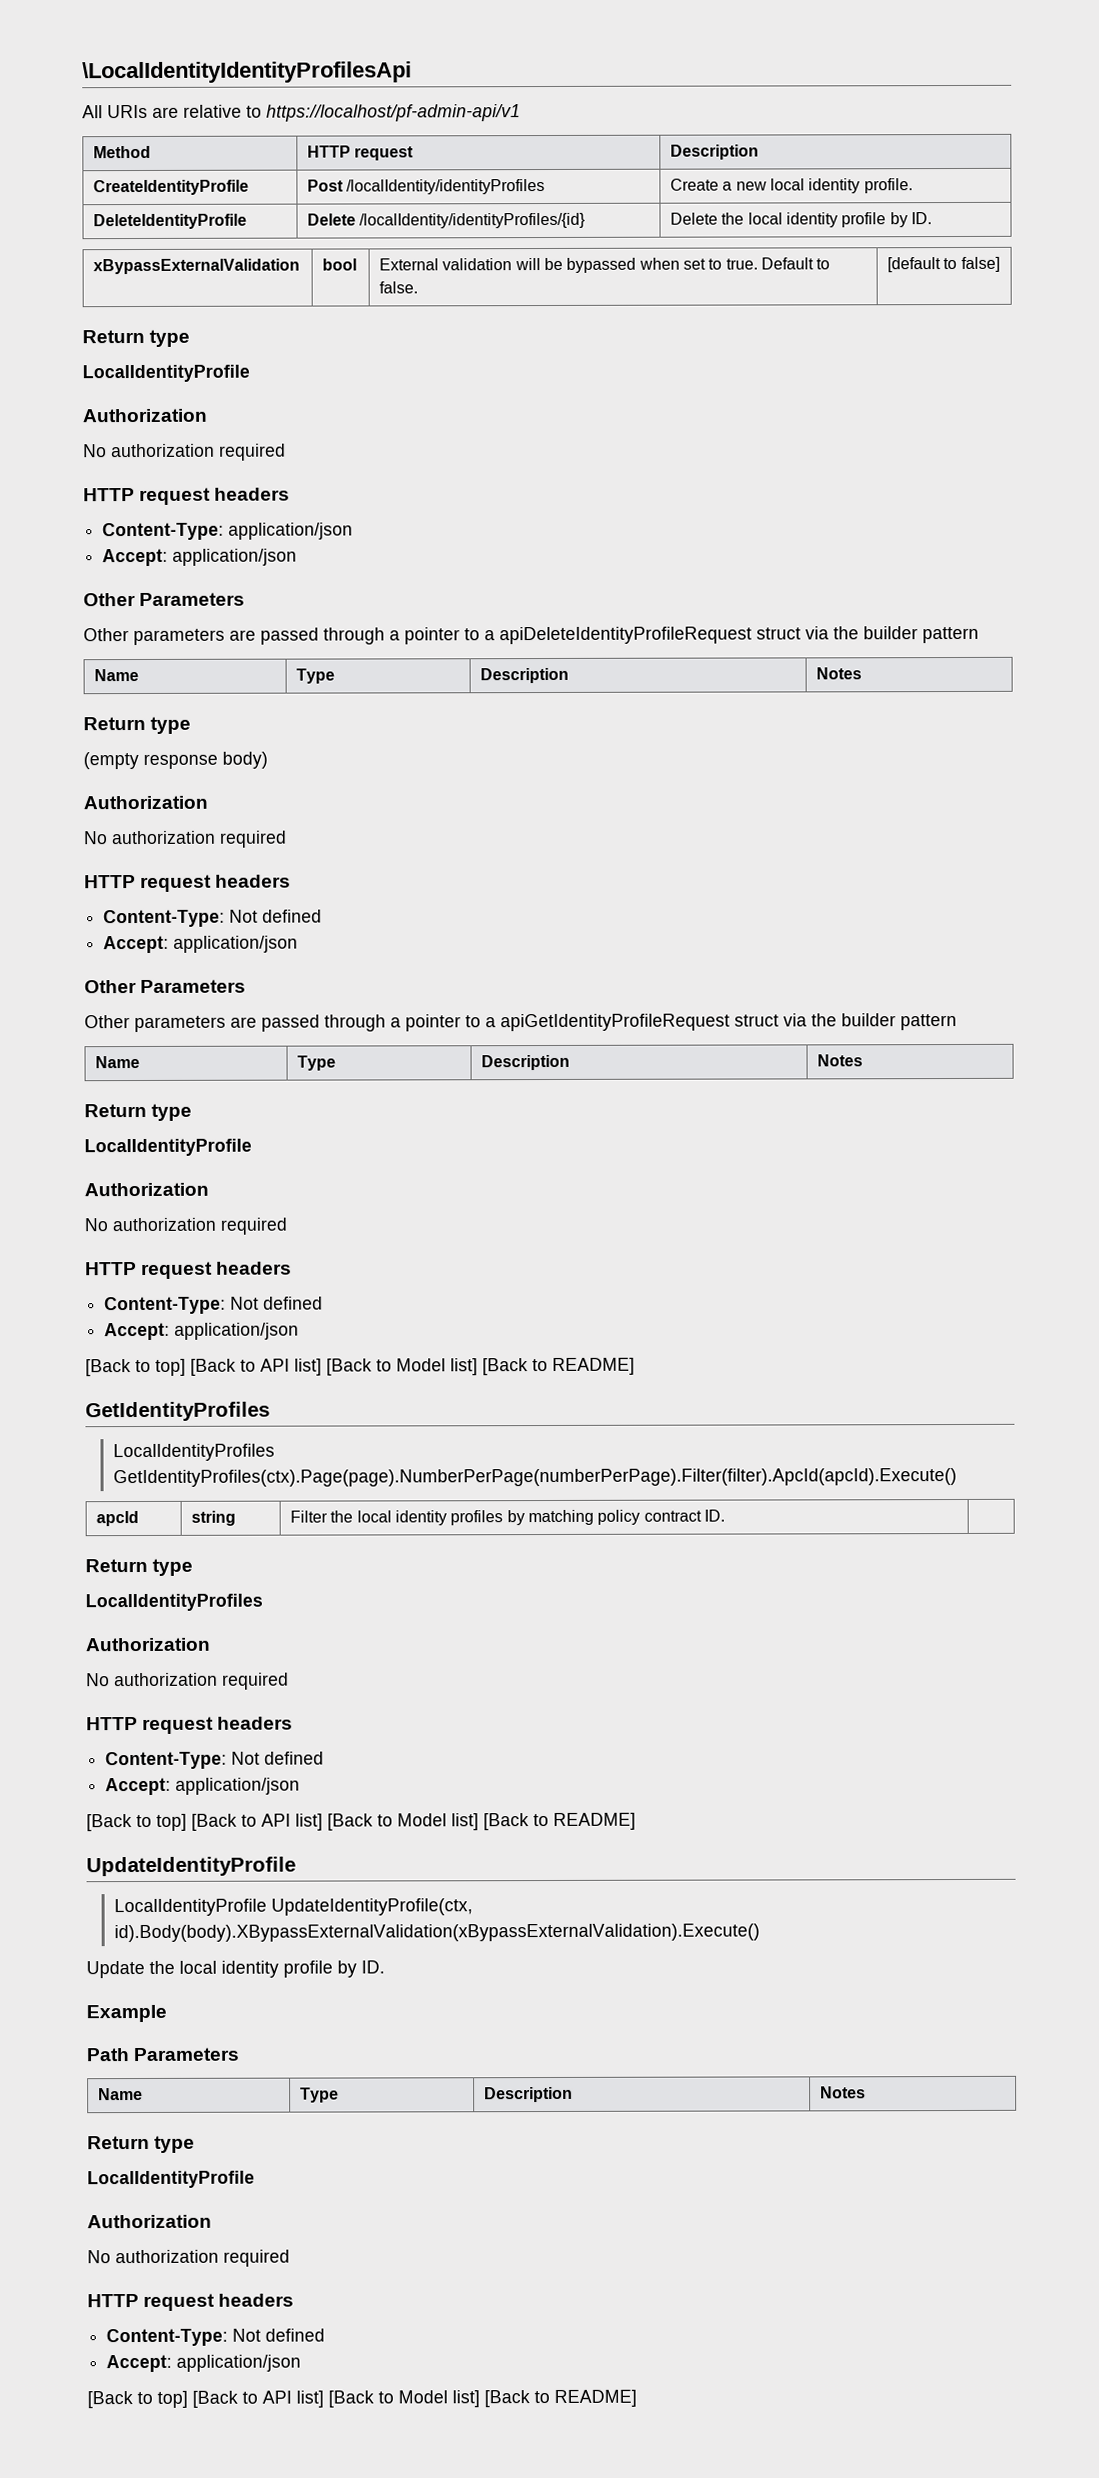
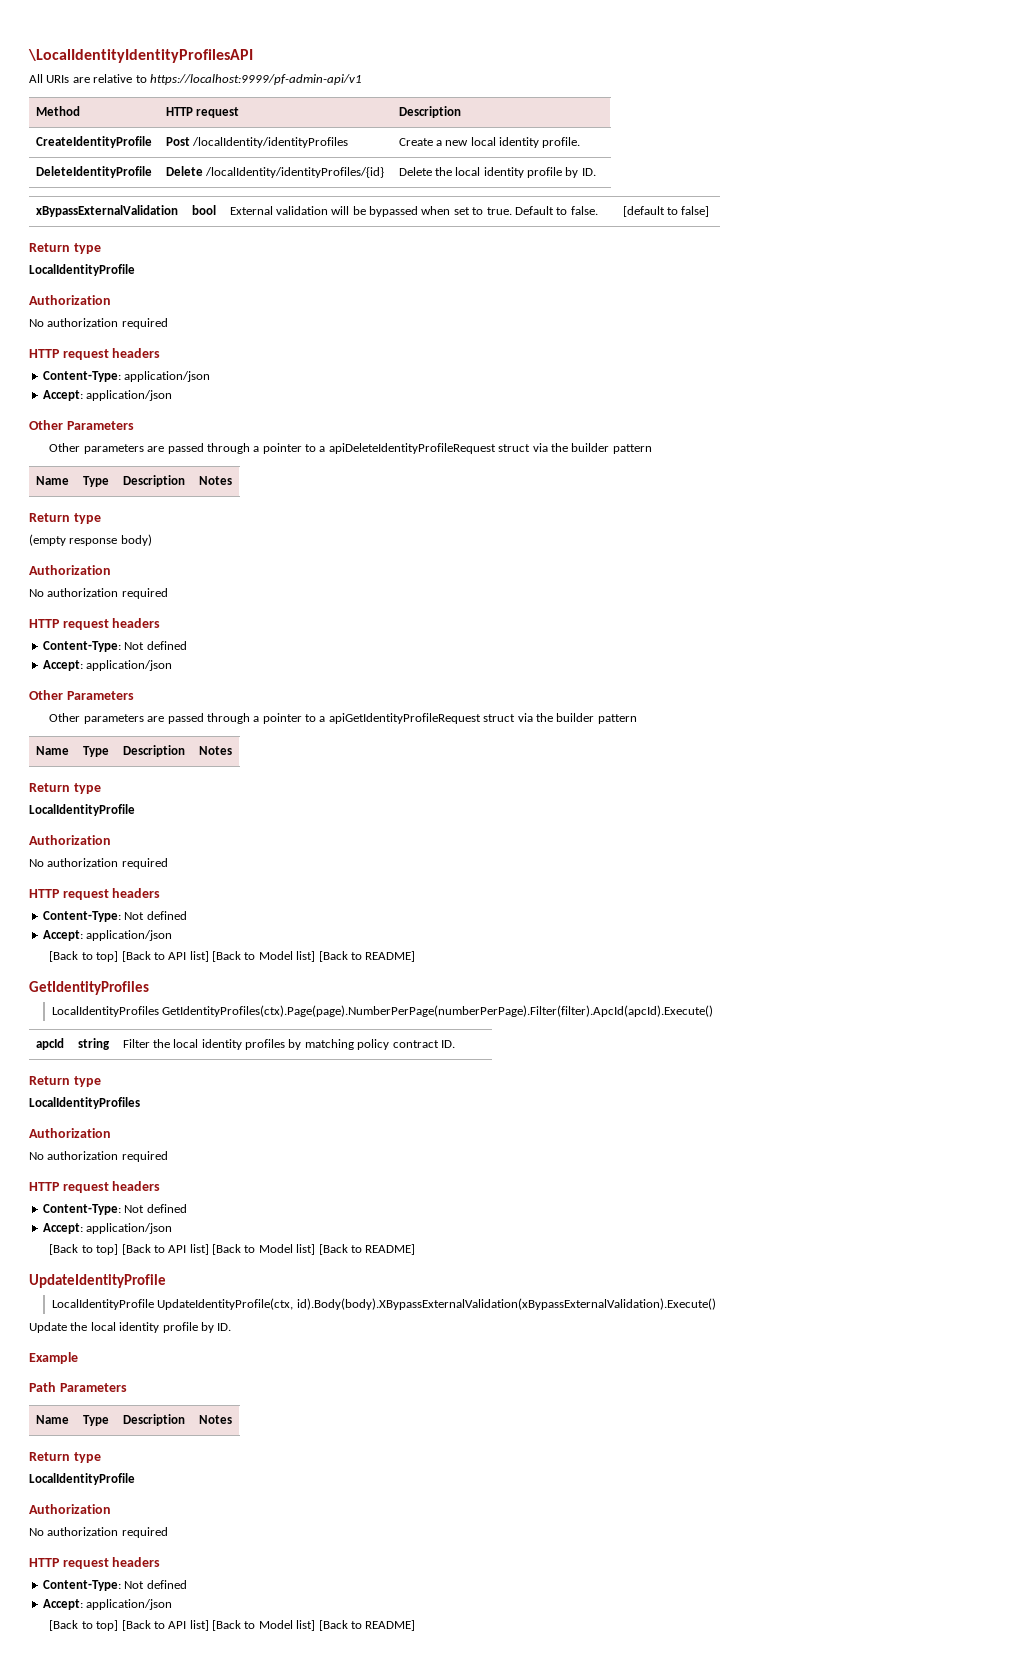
- \LocalIdentityIdentityProfilesApi
+ \LocalIdentityIdentityProfilesAPI
- All URIs are relative to https://localhost/pf-admin-api/v1
+ All URIs are relative to https://localhost:9999/pf-admin-api/v1

